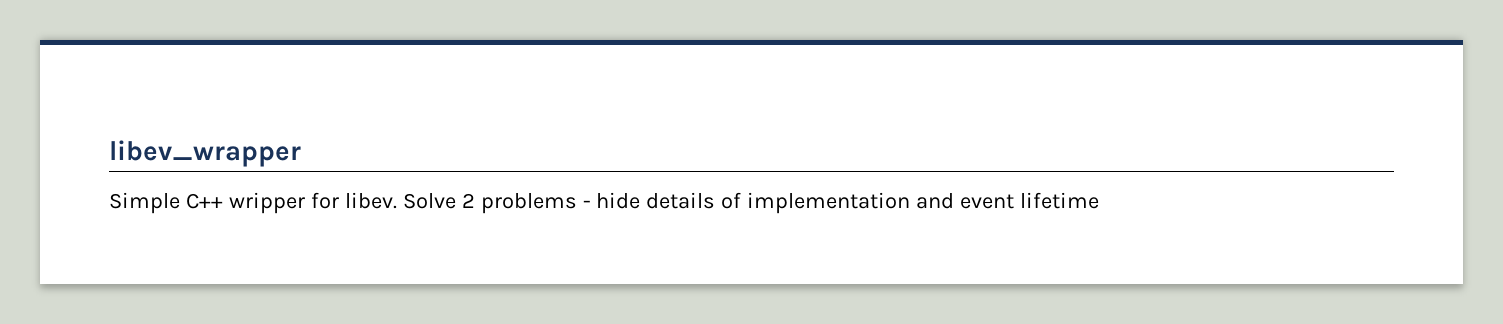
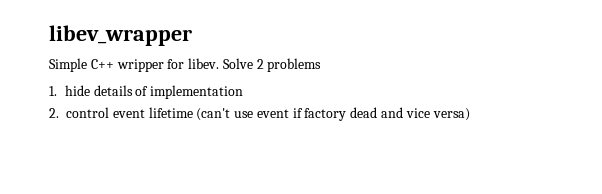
- Solve 2 problems - hide details of implementation and event lifetime
+ Solve 2 problems
+ 1. hide details of implementation
+ 2. control event lifetime (can't use event if factory dead and vice versa)

